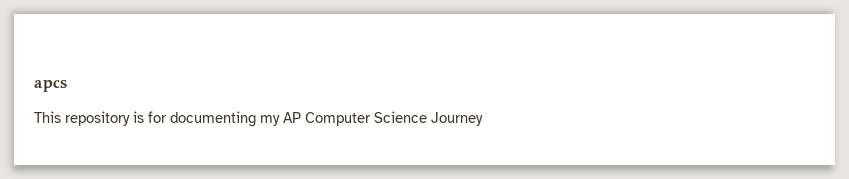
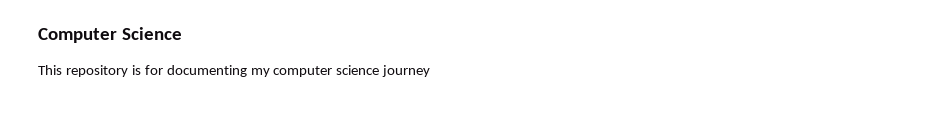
- apcs
+ Computer Science
- This repository is for documenting my AP Computer Science Journey
+ This repository is for documenting my computer science journey

